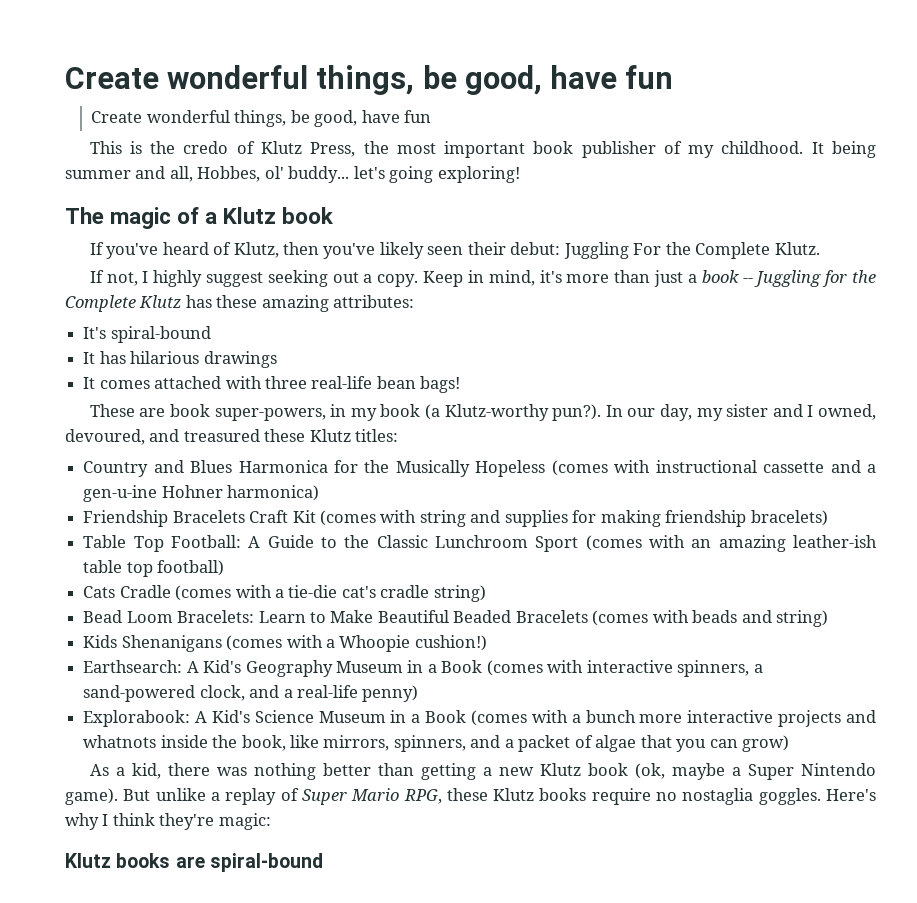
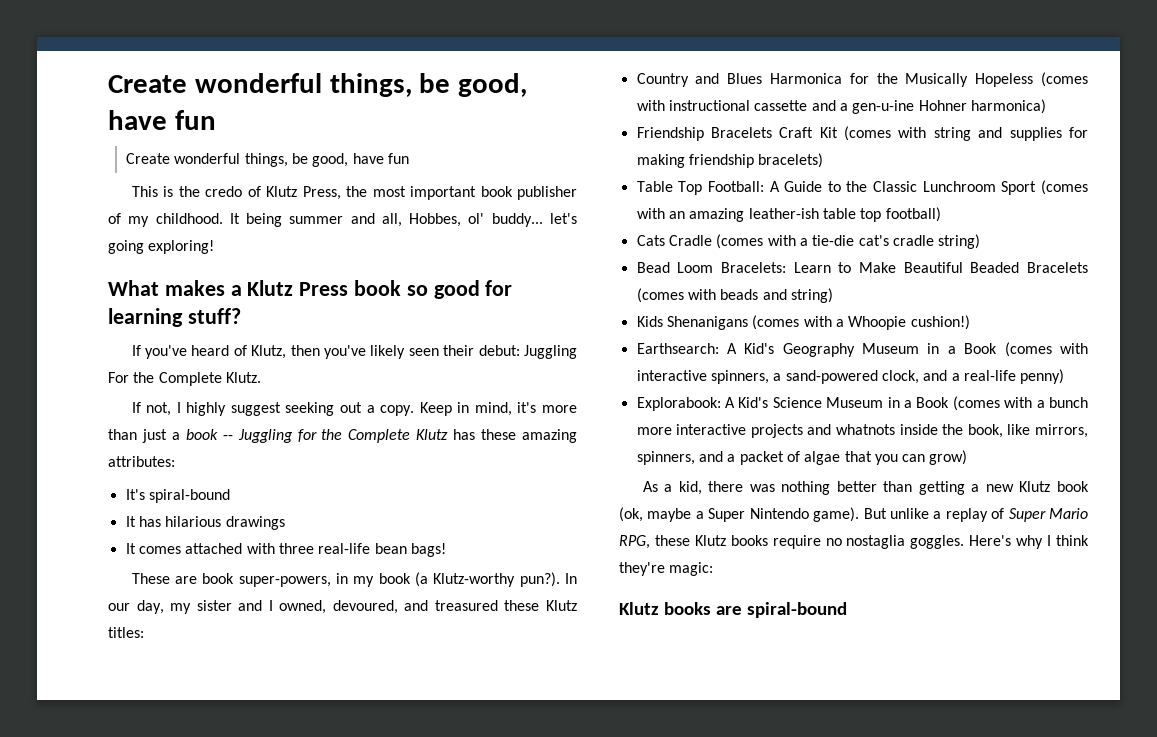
- The magic of a Klutz book
+ What makes a Klutz Press book so good for learning stuff?

